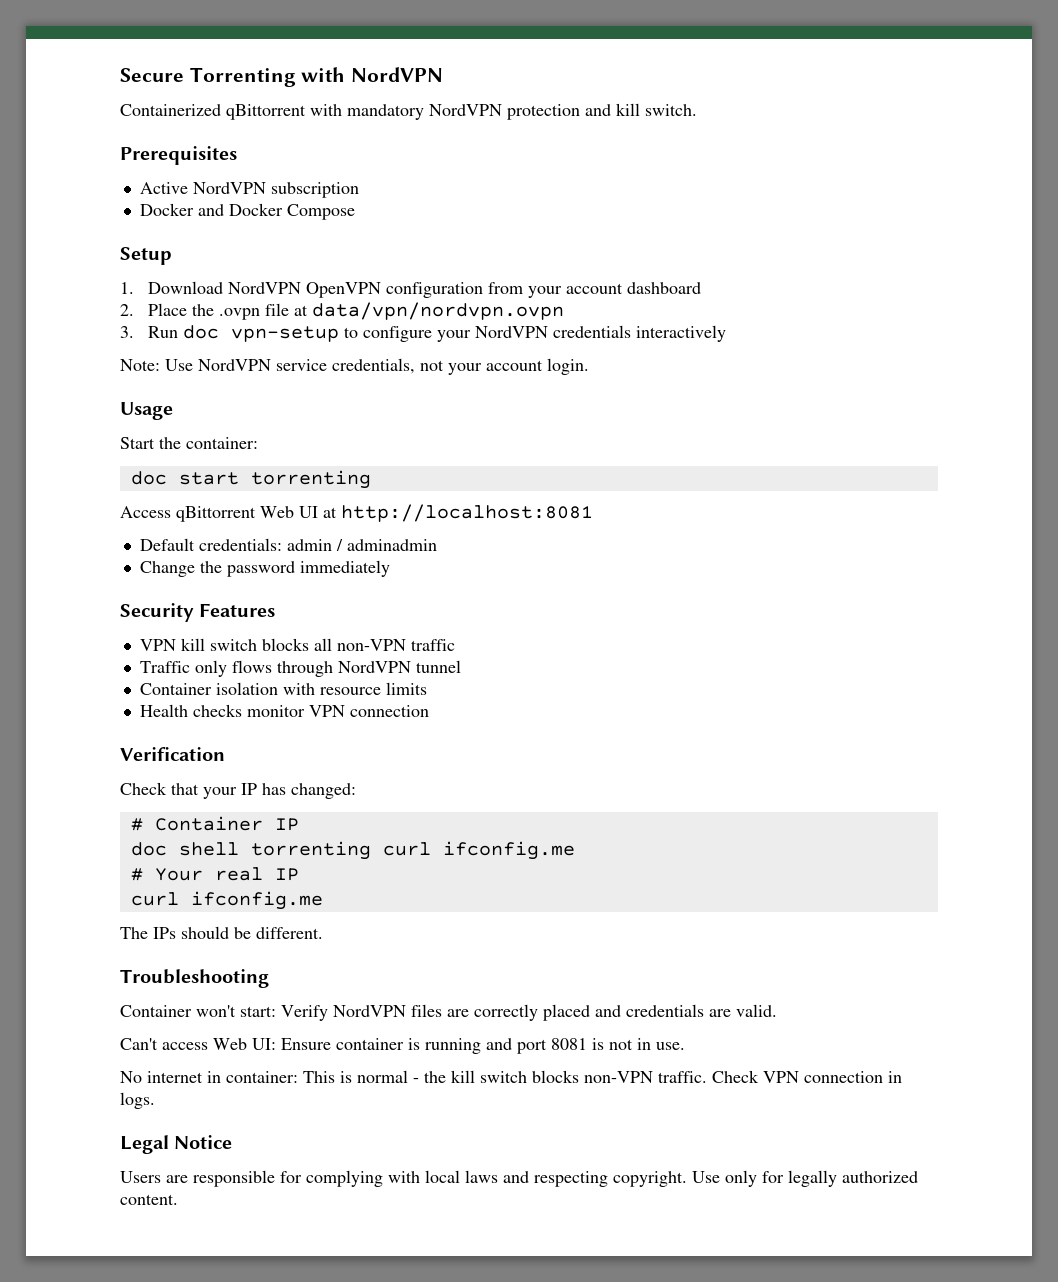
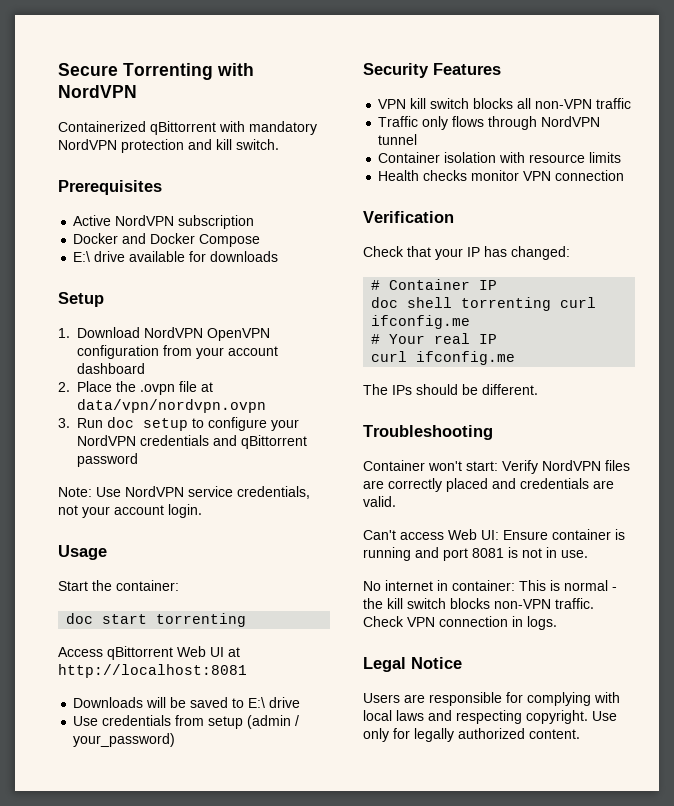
+ E:\ drive available for downloads
- 3. Run doc vpn-setup to configure your NordVPN credentials interactively
+ 3. Run doc setup to configure your NordVPN credentials and qBittorrent password
- Default credentials: admin / adminadmin
- Change the password immediately
+ Downloads will be saved to E:\ drive
+ Use credentials from setup (admin / your_password)

